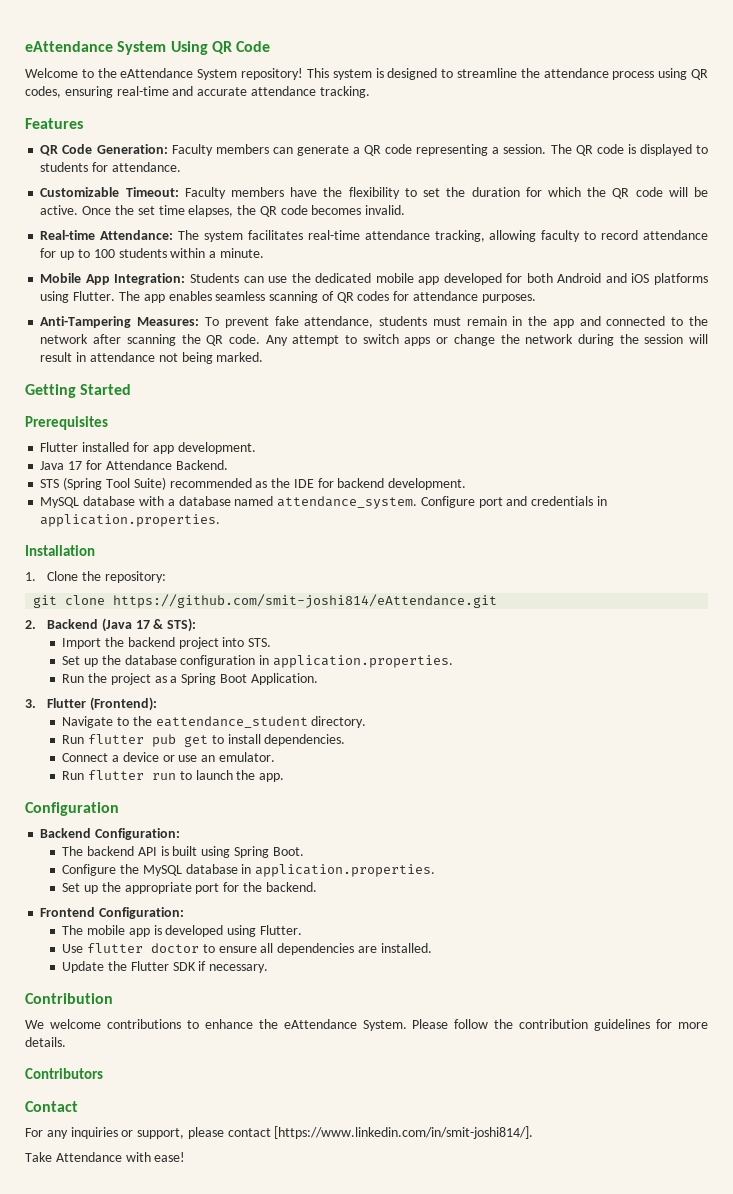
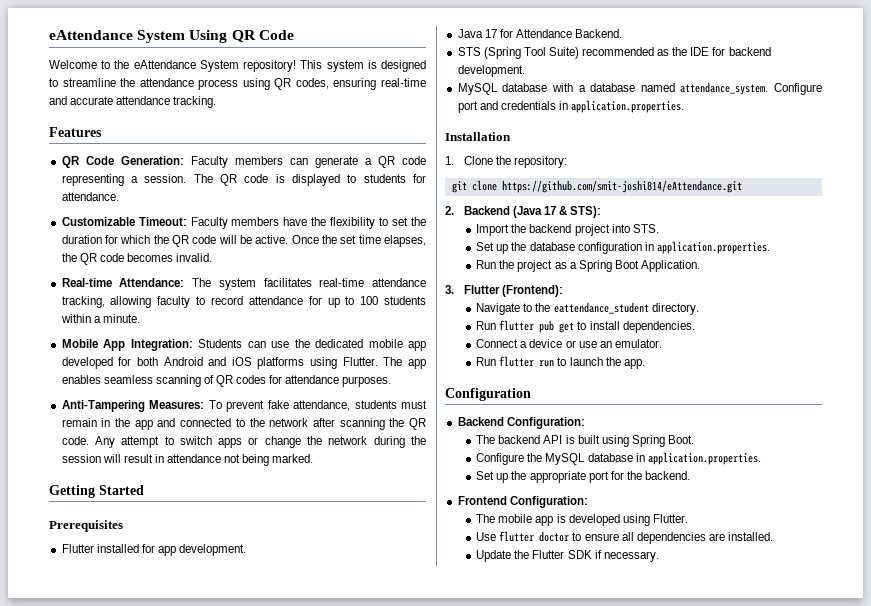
- Contribution
- We welcome contributions to enhance the eAttendance System. Please follow the contribution guidelines for more details.
- Contributors
- Contact
- For any inquiries or support, please contact [https://www.linkedin.com/in/smit-joshi814/].
- Take Attendance with ease!

